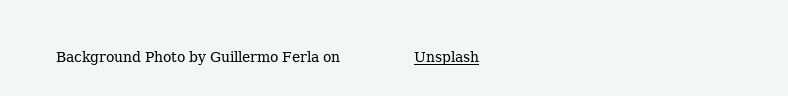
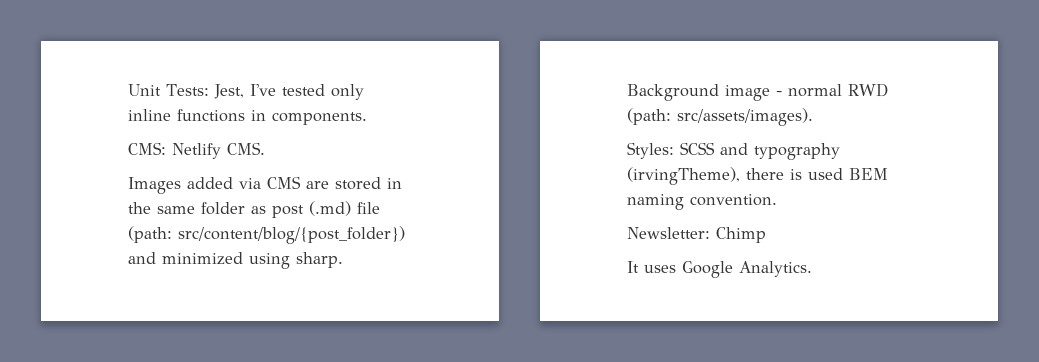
- Background Photo by Guillermo Ferla on Unsplash
+ Unit Tests: Jest, I've tested only inline functions in components.
+ CMS: Netlify CMS.
+ Images added via CMS are stored in the same folder as post (.md) file (path: src/content/blog/{post_folder}) and minimized using sharp. Background image - normal RWD (path: src/assets/images).
+ Styles: SCSS and typography (irvingTheme), there is used BEM naming convention.
+ Newsletter: Chimp
+ It uses Google Analytics.

